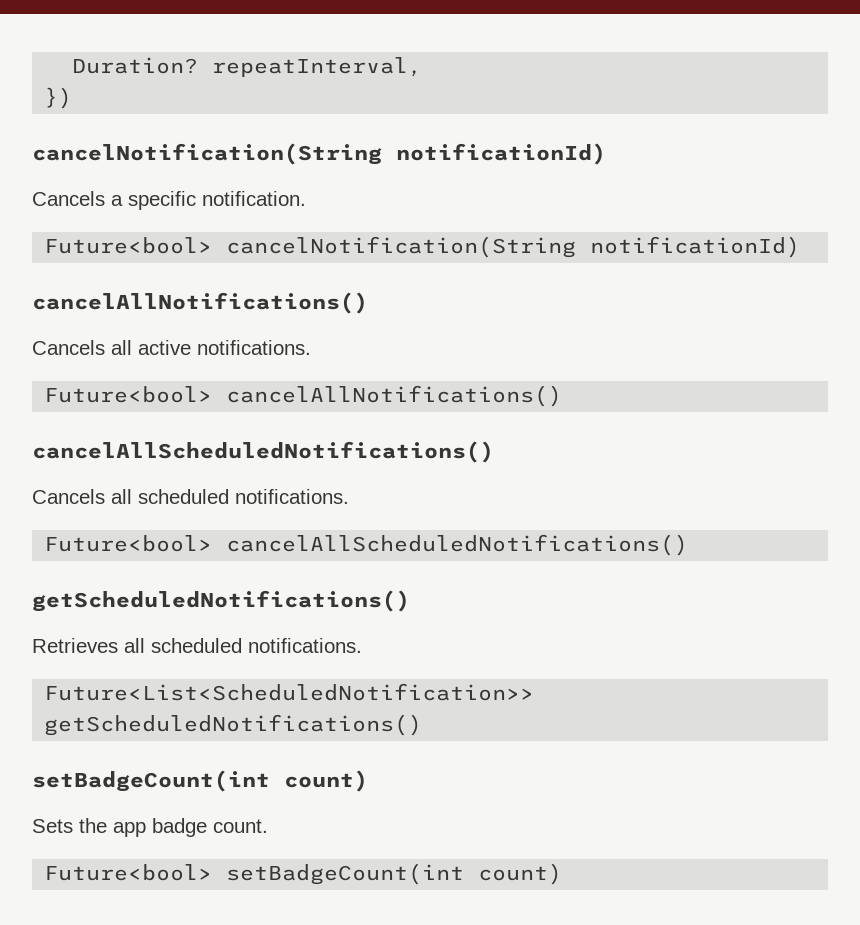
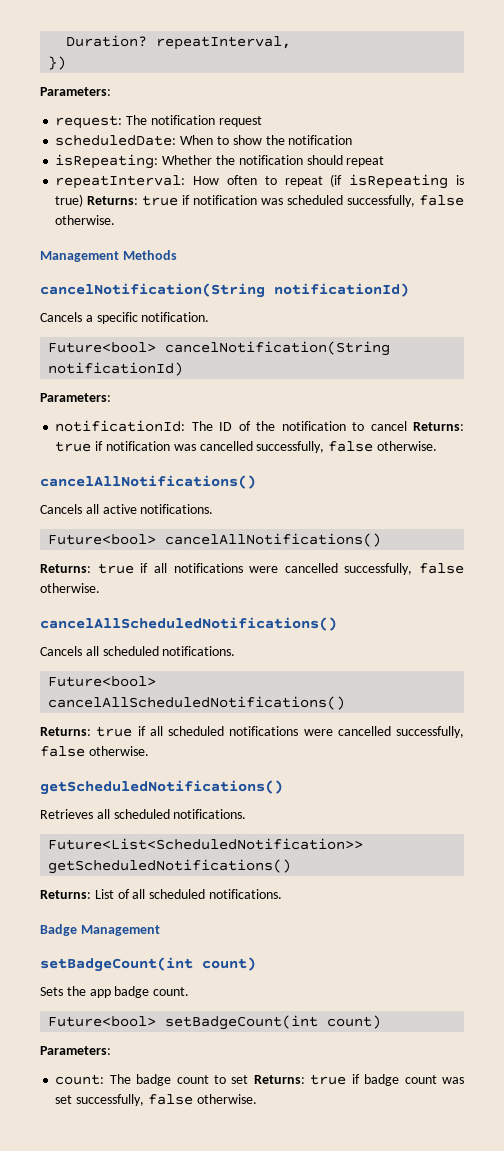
  })
+ Parameters:
+ request: The notification request
+ scheduledDate: When to show the notification
+ isRepeating: Whether the notification should repeat
+ repeatInterval: How often to repeat (if isRepeating is true) Returns: true if notification was scheduled successfully, false otherwise.
+ Management Methods
  Future<bool> cancelNotification(String notificationId)
+ Parameters:
+ notificationId: The ID of the notification to cancel Returns: true if notification was cancelled successfully, false otherwise.
+ Returns: true if all notifications were cancelled successfully, false otherwise.
+ Returns: true if all scheduled notifications were cancelled successfully, false otherwise.
+ Returns: List of all scheduled notifications.
+ Badge Management
  Future<bool> setBadgeCount(int count)
+ Parameters:
+ count: The badge count to set Returns: true if badge count was set successfully, false otherwise.

